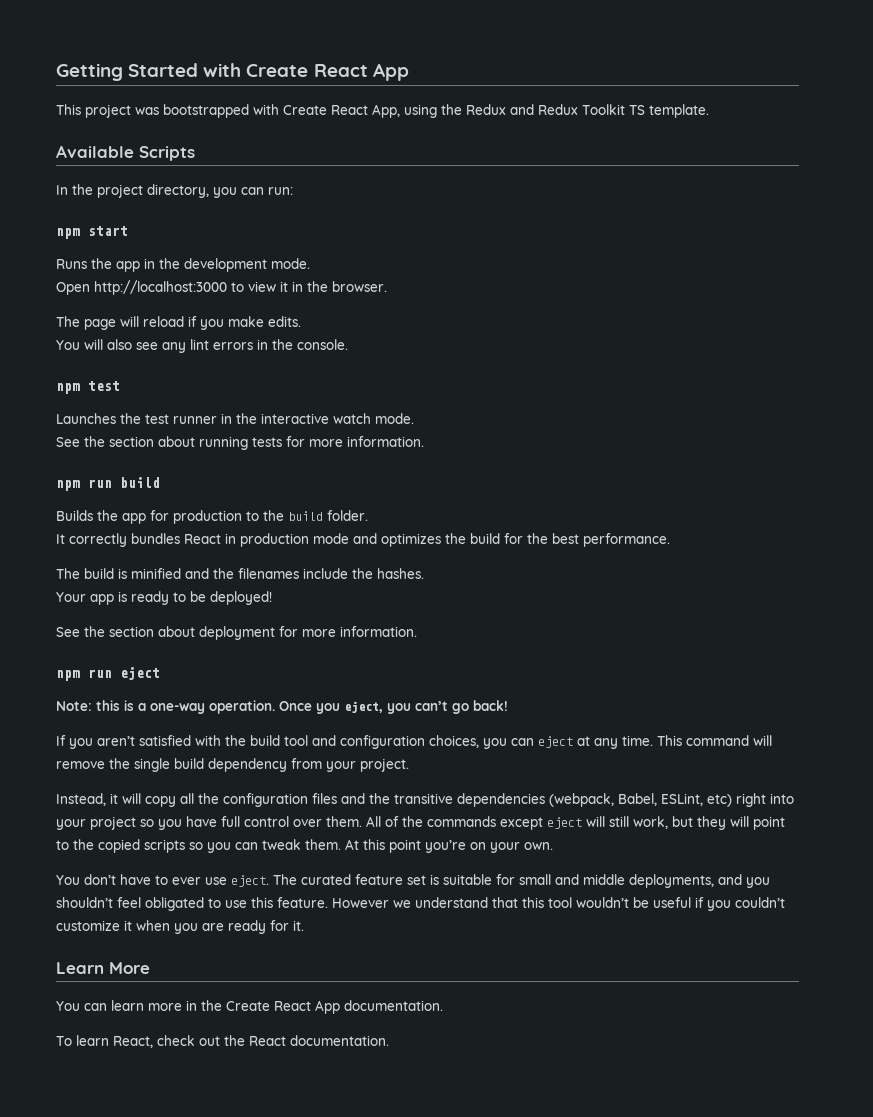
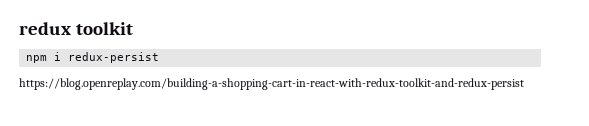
- Getting Started with Create React App
- This project was bootstrapped with Create React App, using the Redux and Redux Toolkit TS template.
- Available Scripts
- In the project directory, you can run:
- npm start
- Runs the app in the development mode.
- Open http://localhost:3000 to view it in the browser.
- The page will reload if you make edits.
- You will also see any lint errors in the console.
- npm test
- Launches the test runner in the interactive watch mode.
- See the section about running tests for more information.
- npm run build
- Builds the app for production to the build folder.
- It correctly bundles React in production mode and optimizes the build for the best performance.
- The build is minified and the filenames include the hashes.
- Your app is ready to be deployed!
- See the section about deployment for more information.
- npm run eject
- Note: this is a one-way operation. Once you eject, you can’t go back!
- If you aren’t satisfied with the build tool and configuration choices, you can eject at any time. This command will remove the single build dependency from your project.
- Instead, it will copy all the configuration files and the transitive dependencies (webpack, Babel, ESLint, etc) right into your project so you have full control over them. All of the commands except eject will still work, but they will point to the copied scripts so you can tweak them. At this point you’re on your own.
- You don’t have to ever use eject. The curated feature set is suitable for small and middle deployments, and you shouldn’t feel obligated to use this feature. However we understand that this tool wouldn’t be useful if you couldn’t customize it when you are ready for it.
- Learn More
- You can learn more in the Create React App documentation.
- To learn React, check out the React documentation.
+ redux toolkit
+ npm i redux-persist
+ https://blog.openreplay.com/building-a-shopping-cart-in-react-with-redux-toolkit-and-redux-persist

